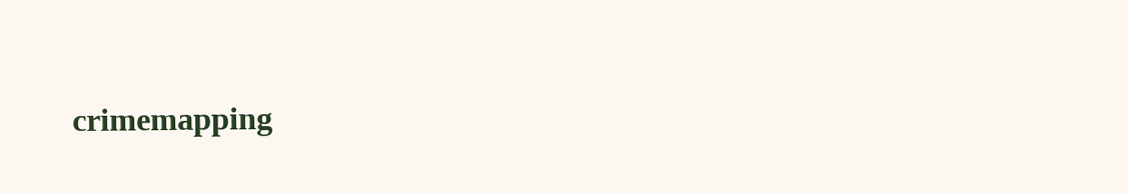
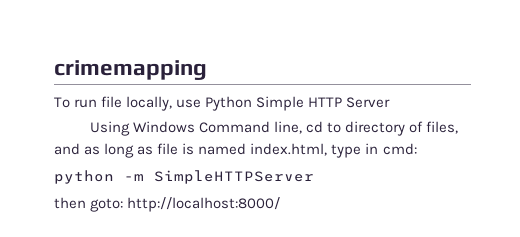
+ To run file locally, use Python Simple HTTP Server
+ Using Windows Command line, cd to directory of files, and as long as file is named index.html, type in cmd:
+ python -m SimpleHTTPServer
+ then goto: http://localhost:8000/

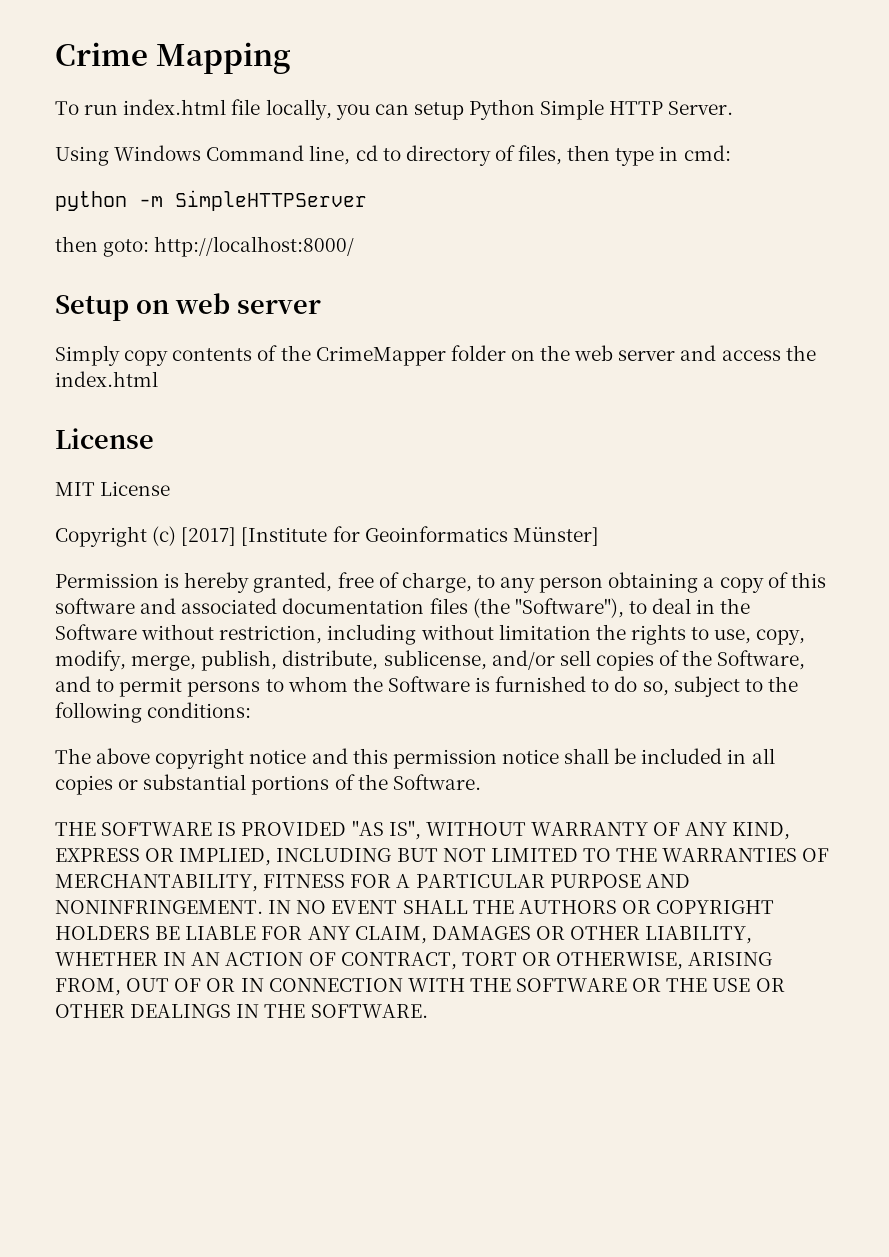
- crimemapping
+ Crime Mapping
- To run file locally, use Python Simple HTTP Server
+ To run index.html file locally, you can setup Python Simple HTTP Server.
- Using Windows Command line, cd to directory of files, and as long as file is named index.html, type in cmd:
+ Using Windows Command line, cd to directory of files, then type in cmd:
+ Setup on web server
+ Simply copy contents of the CrimeMapper folder on the web server and access the index.html
+ License
+ MIT License
+ Copyright (c) [2017] [Institute for Geoinformatics Münster]
+ Permission is hereby granted, free of charge, to any person obtaining a copy of this software and associated documentation files (the "Software"), to deal in the Software without restriction, including without limitation the rights to use, copy, modify, merge, publish, distribute, sublicense, and/or sell copies of the Software, and to permit persons to whom the Software is furnished to do so, subject to the following conditions:
+ The above copyright notice and this permission notice shall be included in all copies or substantial portions of the Software.
+ THE SOFTWARE IS PROVIDED "AS IS", WITHOUT WARRANTY OF ANY KIND, EXPRESS OR IMPLIED, INCLUDING BUT NOT LIMITED TO THE WARRANTIES OF MERCHANTABILITY, FITNESS FOR A PARTICULAR PURPOSE AND NONINFRINGEMENT. IN NO EVENT SHALL THE AUTHORS OR COPYRIGHT HOLDERS BE LIABLE FOR ANY CLAIM, DAMAGES OR OTHER LIABILITY, WHETHER IN AN ACTION OF CONTRACT, TORT OR OTHERWISE, ARISING FROM, OUT OF OR IN CONNECTION WITH THE SOFTWARE OR THE USE OR OTHER DEALINGS IN THE SOFTWARE.

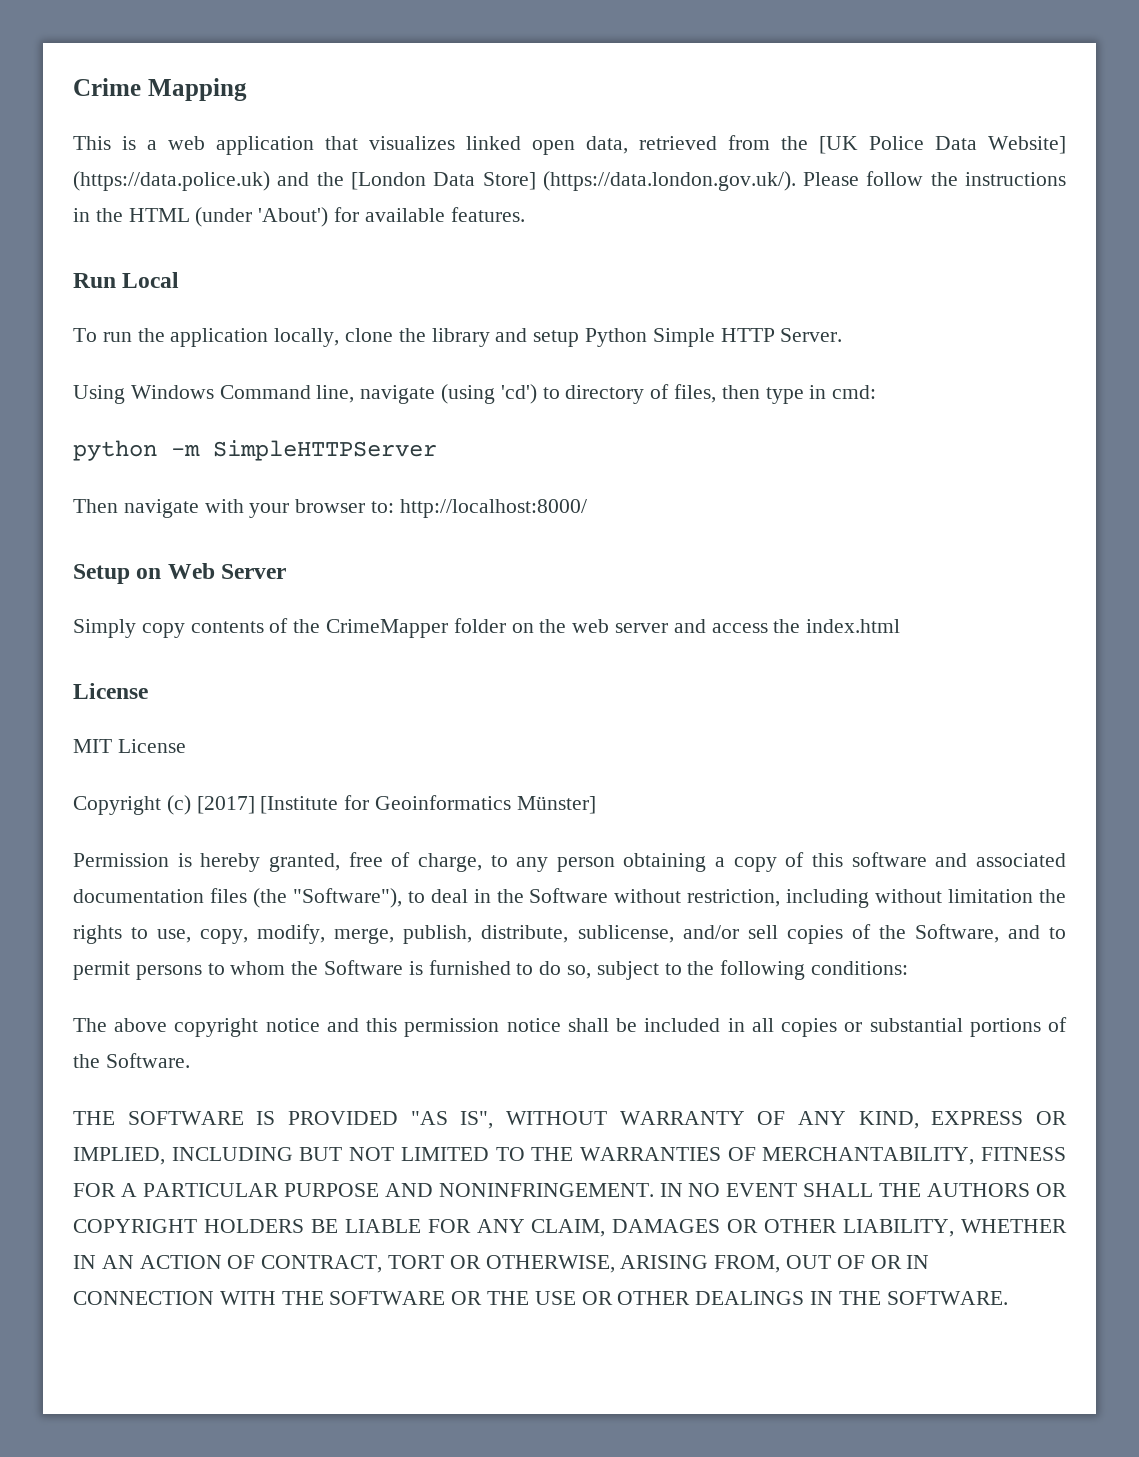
- To run index.html file locally, you can setup Python Simple HTTP Server.
+ This is a web application that visualizes linked open data, retrieved from the [UK Police Data Website] (https://data.police.uk) and the [London Data Store] (https://data.london.gov.uk/). Please follow the instructions in the HTML (under 'About') for available features.
+ Run Local
+ To run the application locally, clone the library and setup Python Simple HTTP Server.
- Using Windows Command line, cd to directory of files, then type in cmd:
+ Using Windows Command line, navigate (using 'cd') to directory of files, then type in cmd:
- then goto: http://localhost:8000/
+ Then navigate with your browser to: http://localhost:8000/
- Setup on web server
+ Setup on Web Server

